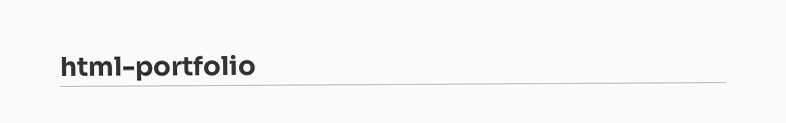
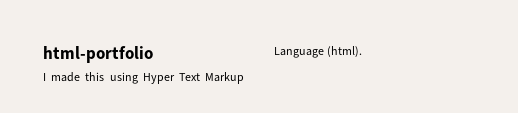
+ I made this using Hyper Text Markup Language (html).

